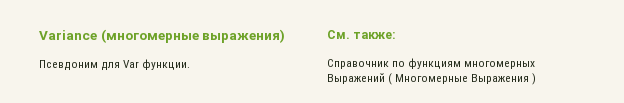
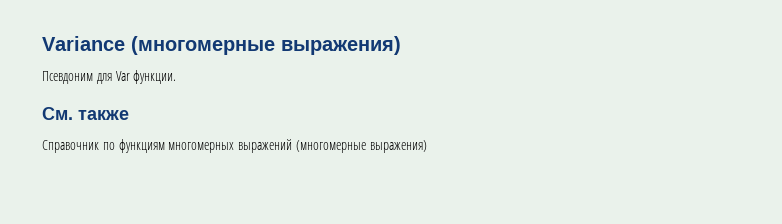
- См. также:
+ См. также
- Справочник по функциям многомерных Выражений ( Многомерные Выражения )
+ Справочник по функциям многомерных выражений (многомерные выражения)

